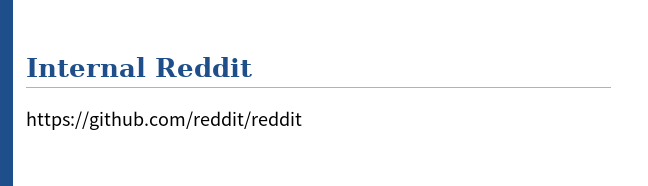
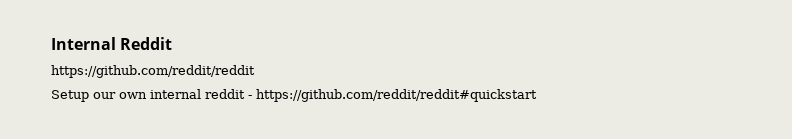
+ Setup our own internal reddit - https://github.com/reddit/reddit#quickstart

